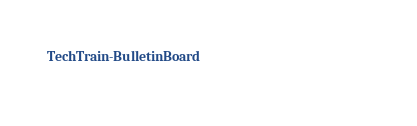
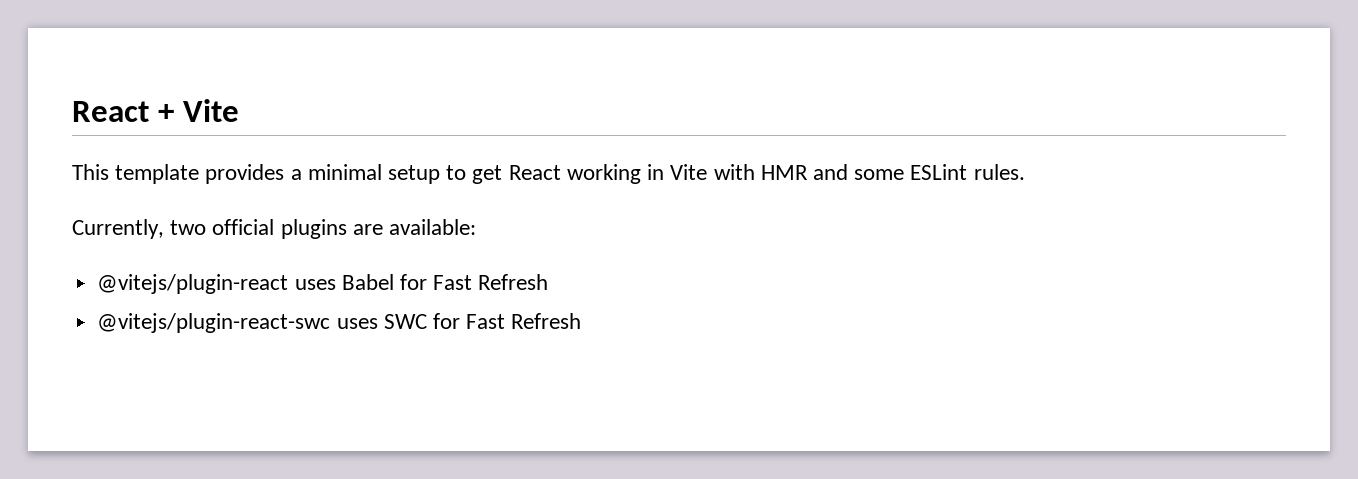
- TechTrain-BulletinBoard
+ React + Vite
+ This template provides a minimal setup to get React working in Vite with HMR and some ESLint rules.
+ Currently, two official plugins are available:
+ @vitejs/plugin-react uses Babel for Fast Refresh
+ @vitejs/plugin-react-swc uses SWC for Fast Refresh

